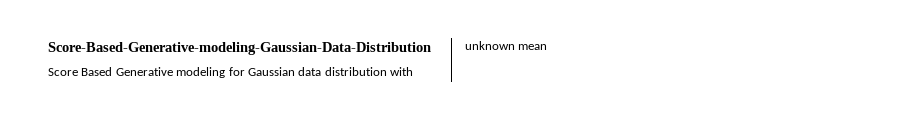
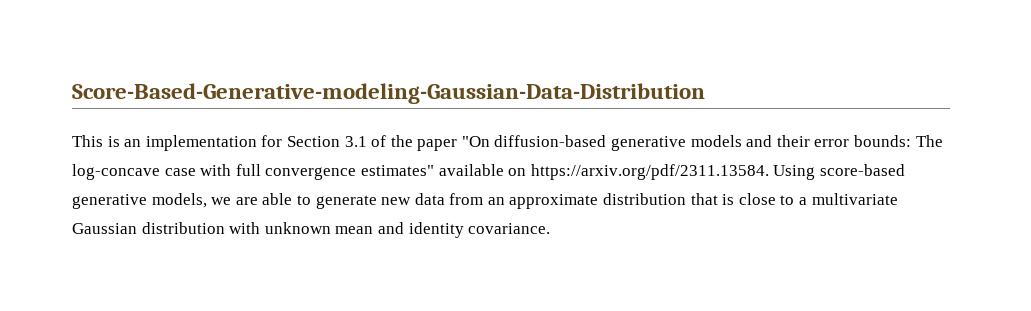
- Score Based Generative modeling for Gaussian data distribution with unknown mean
+ This is an implementation for Section 3.1 of the paper "On diffusion-based generative models and their error bounds: The log-concave case with full convergence estimates" available on https://arxiv.org/pdf/2311.13584. Using score-based generative models, we are able to generate new data from an approximate distribution that is close to a multivariate Gaussian distribution with unknown mean and identity covariance.

